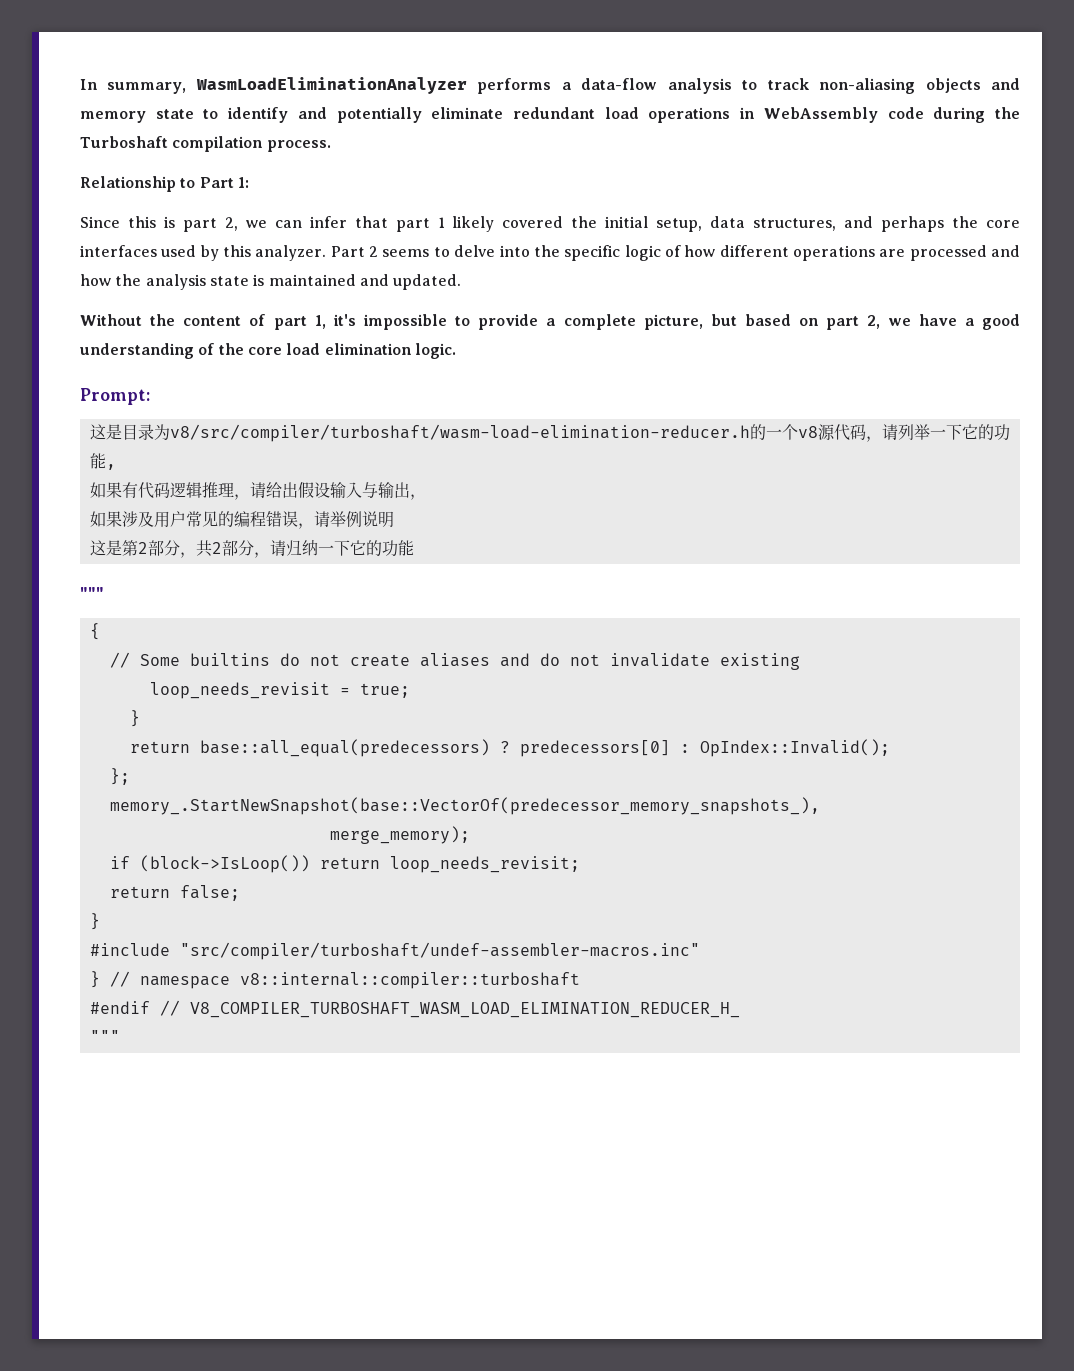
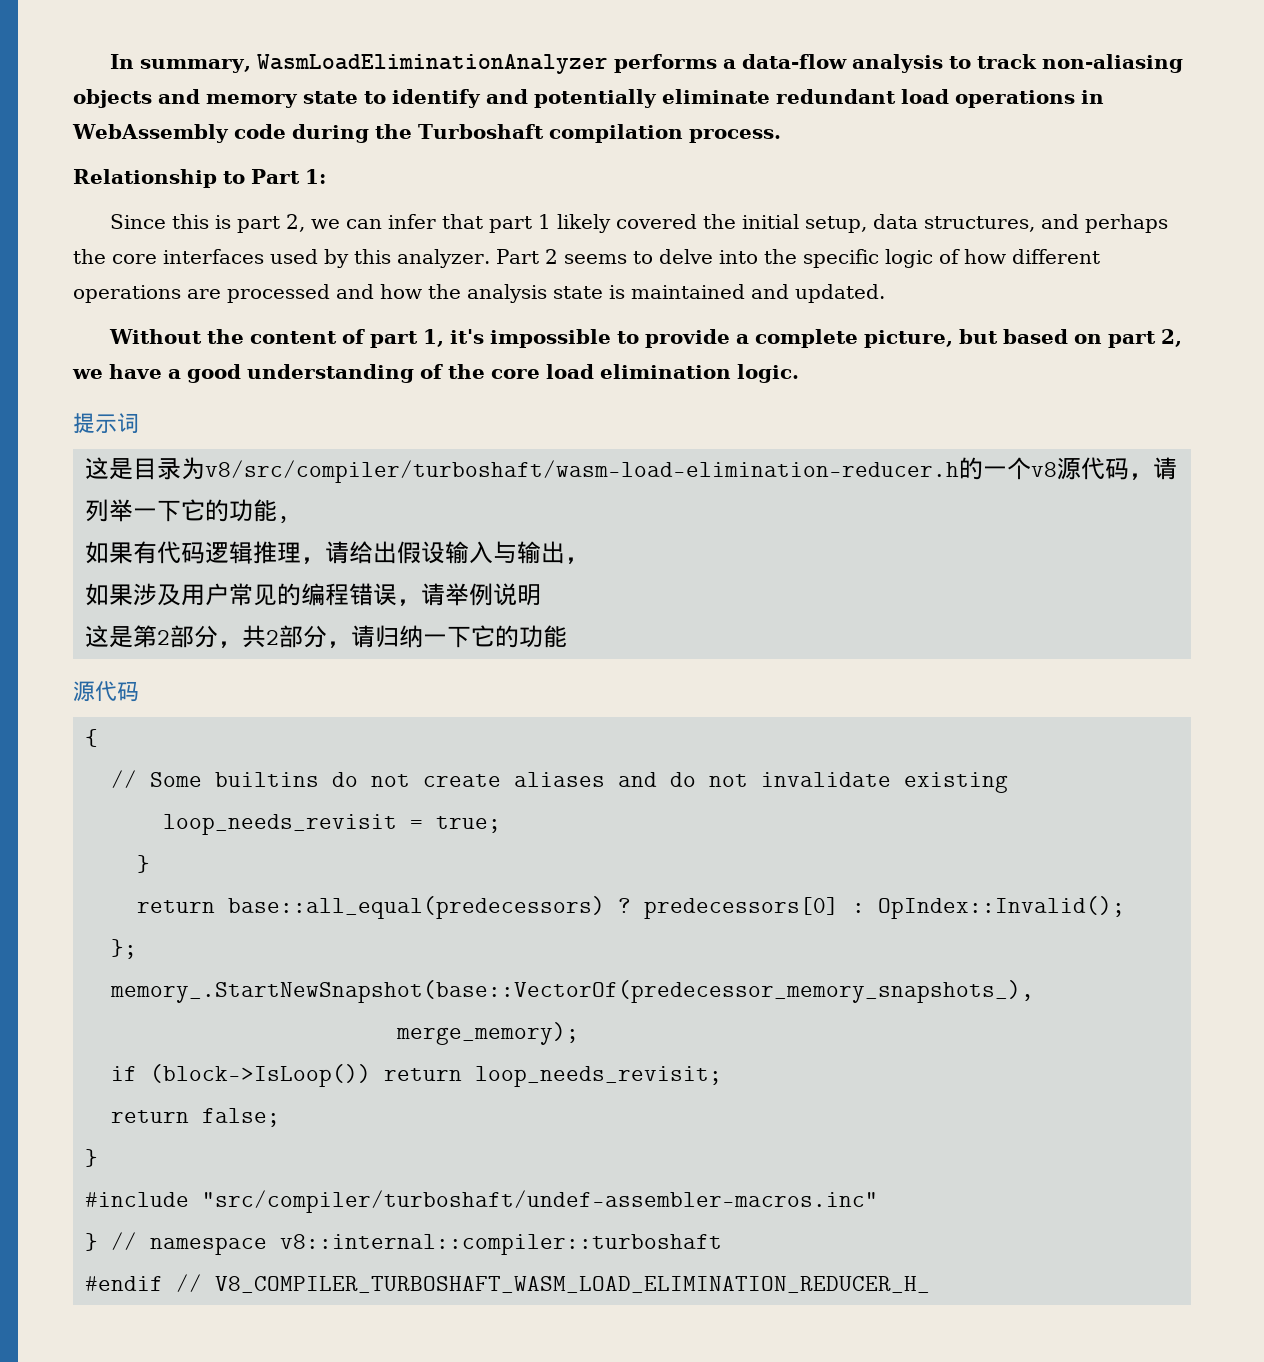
- Prompt:
+ 提示词
  这是第2部分，共2部分，请归纳一下它的功能
- """
+ 源代码
  #endif // V8_COMPILER_TURBOSHAFT_WASM_LOAD_ELIMINATION_REDUCER_H_
- """

